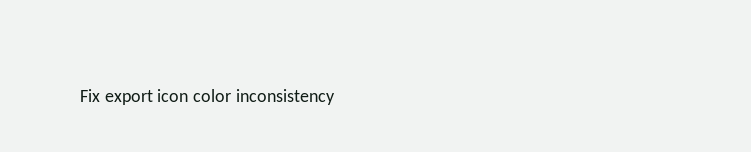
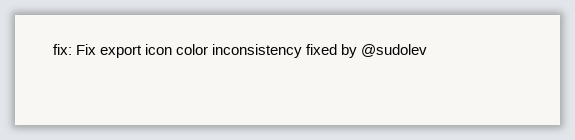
- Fix export icon color inconsistency
+ fix: Fix export icon color inconsistency fixed by @sudolev

